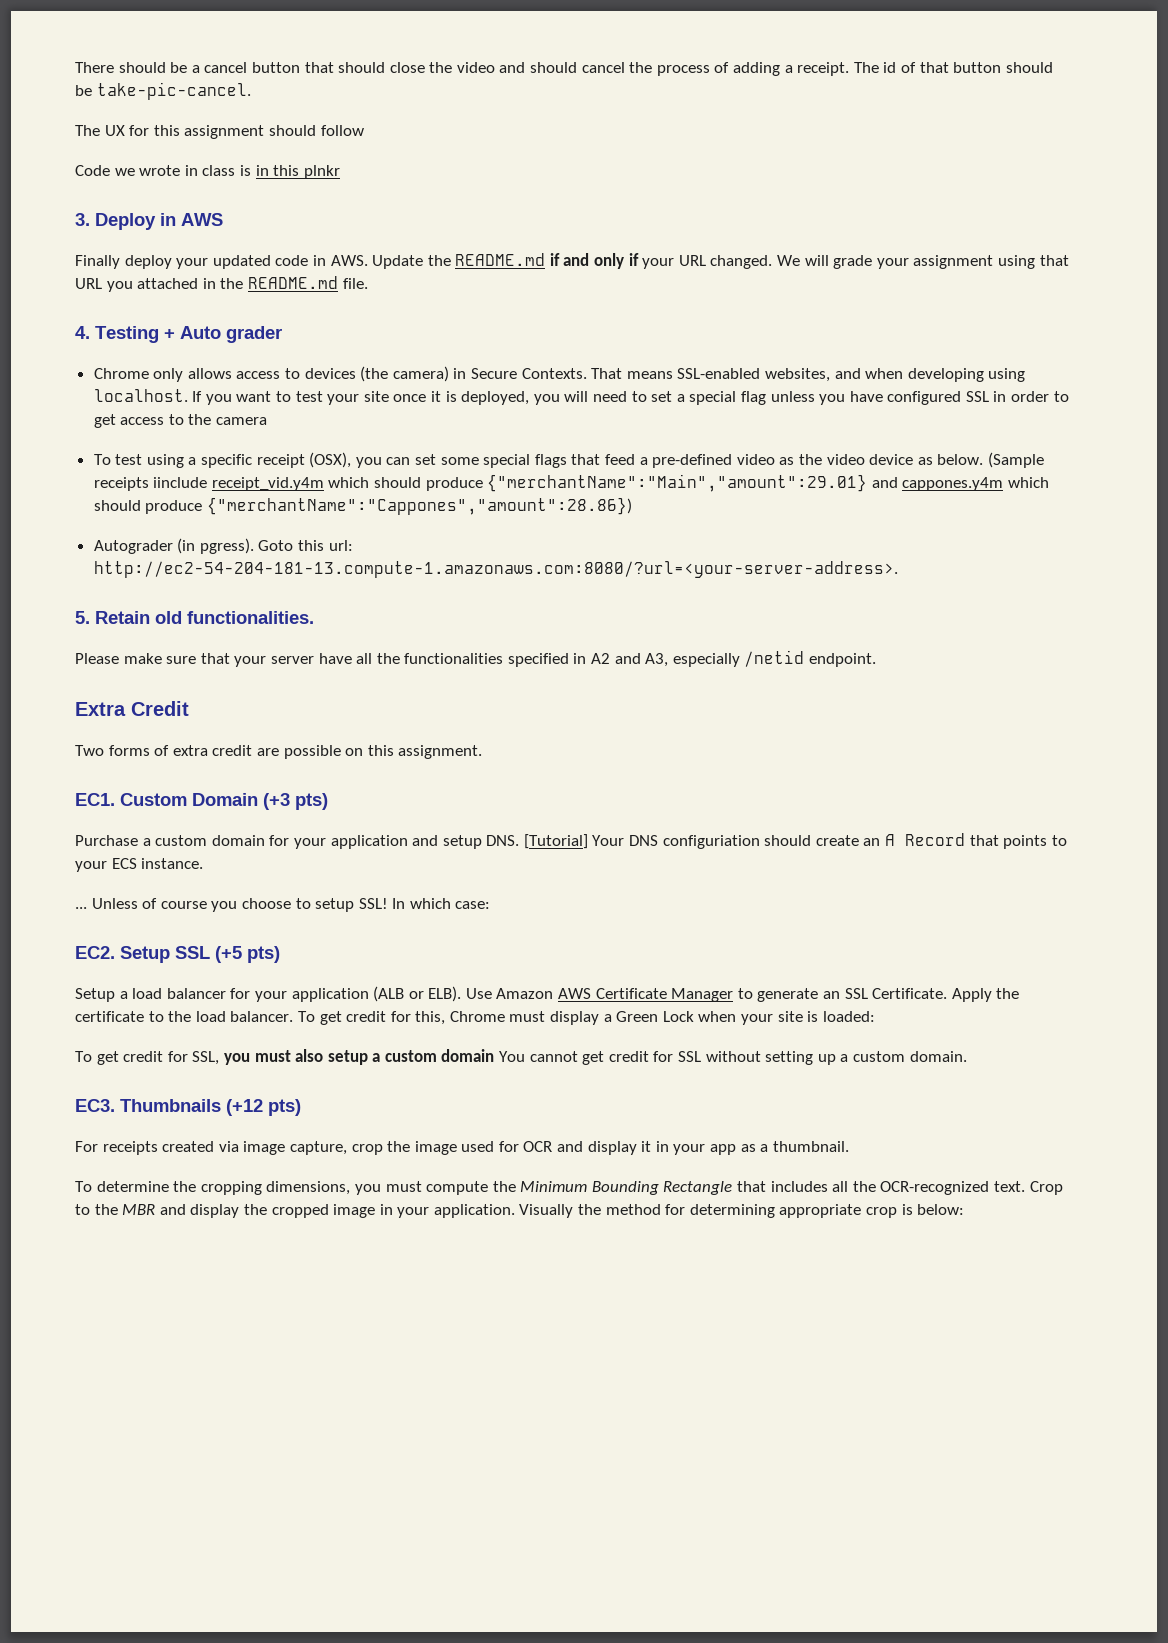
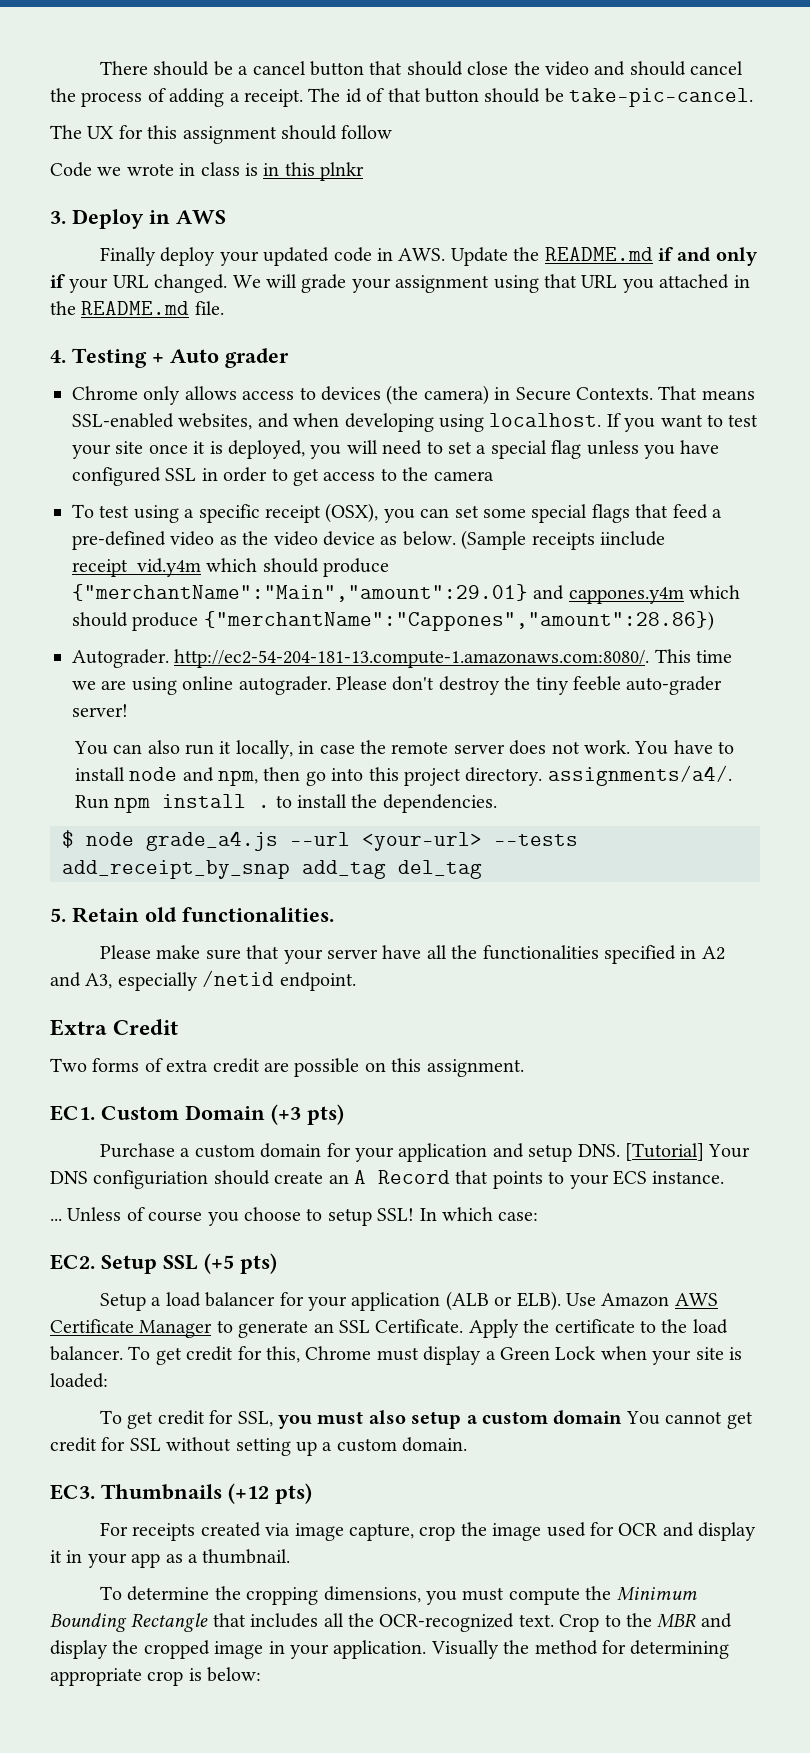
- Autograder (in pgress). Goto this url: http://ec2-54-204-181-13.compute-1.amazonaws.com:8080/?url=<your-server-address>.
+ Autograder. http://ec2-54-204-181-13.compute-1.amazonaws.com:8080/. This time we are using online autograder. Please don't destroy the tiny feeble auto-grader server!
+ You can also run it locally, in case the remote server does not work. You have to install node and npm, then go into this project directory. assignments/a4/. Run npm install . to install the dependencies.
+ $ node grade_a4.js --url <your-url> --tests add_receipt_by_snap add_tag del_tag

